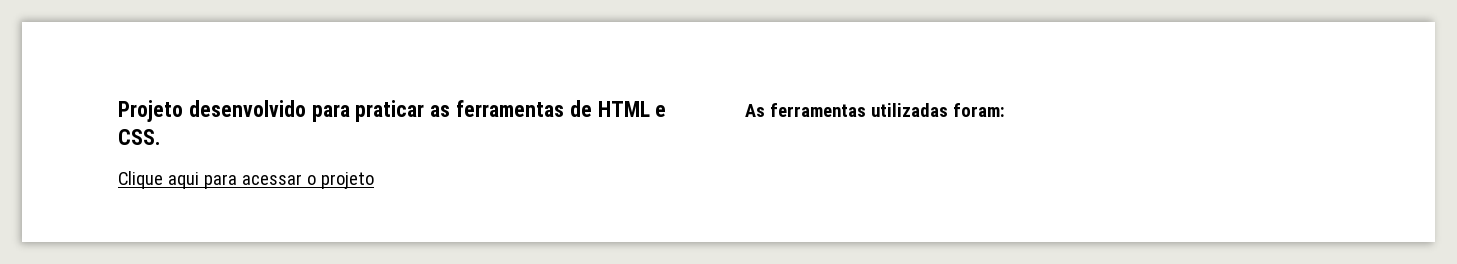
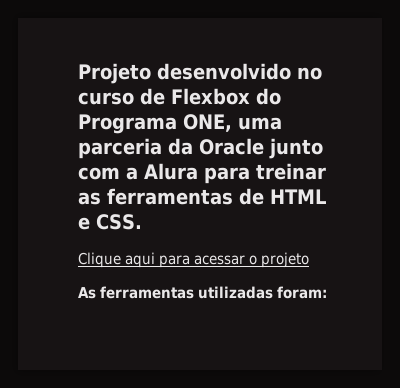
- Projeto desenvolvido para praticar as ferramentas de HTML e CSS.
+ Projeto desenvolvido no curso de Flexbox do Programa ONE, uma parceria da Oracle junto com a Alura para treinar as ferramentas de HTML e CSS.

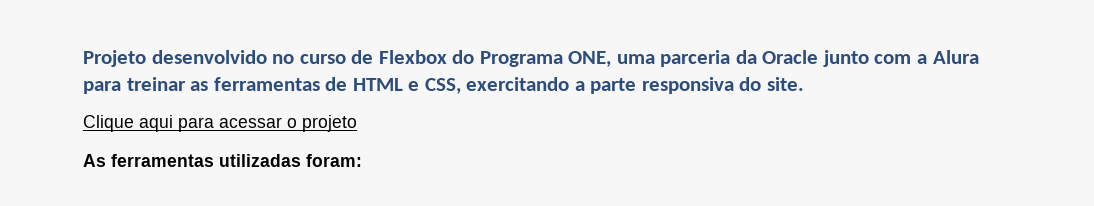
- Projeto desenvolvido no curso de Flexbox do Programa ONE, uma parceria da Oracle junto com a Alura para treinar as ferramentas de HTML e CSS.
+ Projeto desenvolvido no curso de Flexbox do Programa ONE, uma parceria da Oracle junto com a Alura para treinar as ferramentas de HTML e CSS, exercitando a parte responsiva do site.

